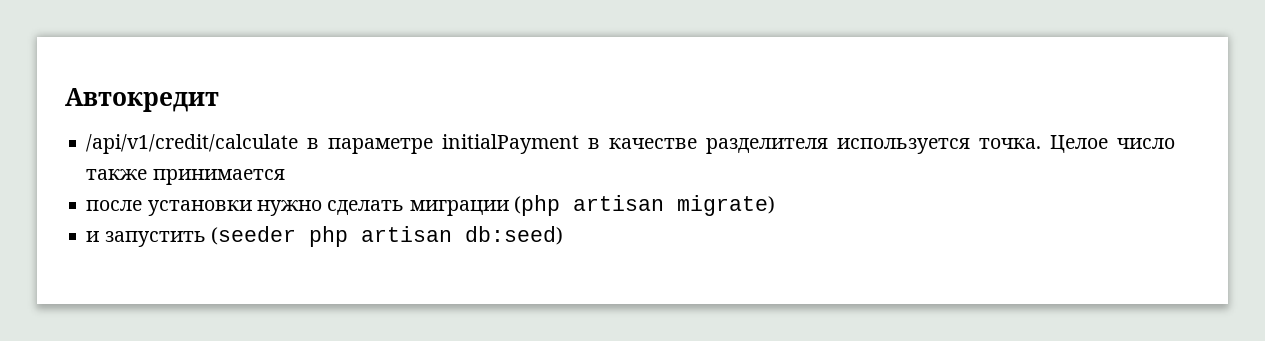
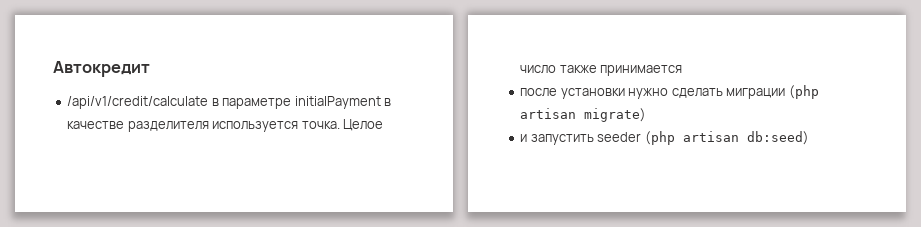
- и запустить (seeder php artisan db:seed)
+ и запустить seeder (php artisan db:seed)

